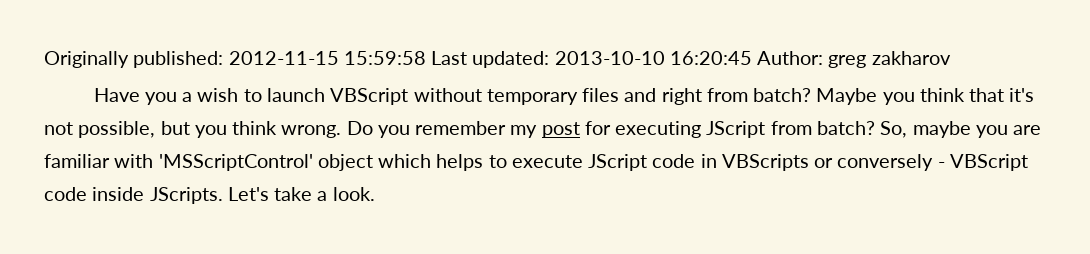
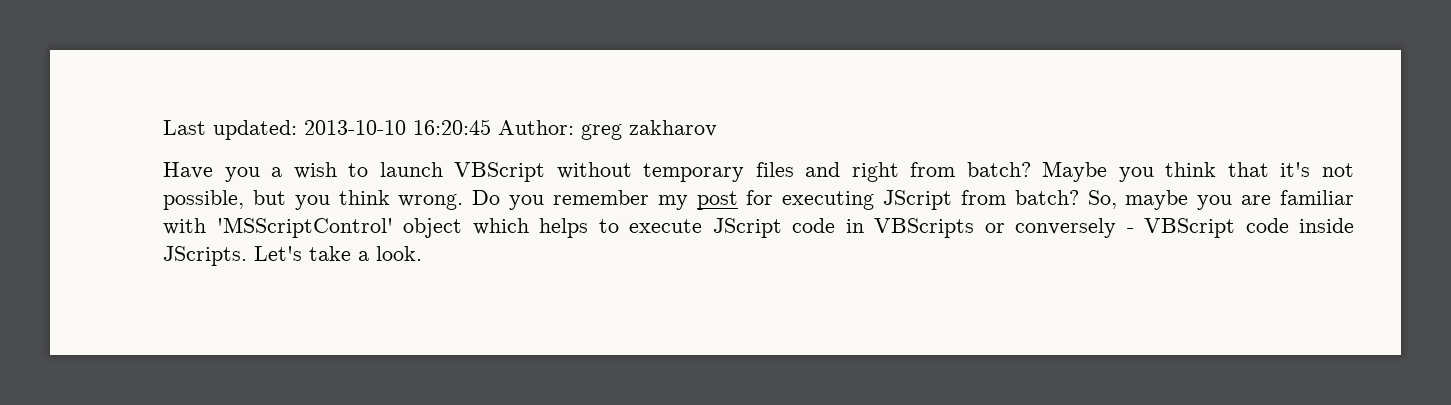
- Originally published: 2012-11-15 15:59:58 Last updated: 2013-10-10 16:20:45 Author: greg zakharov
+ Last updated: 2013-10-10 16:20:45 Author: greg zakharov

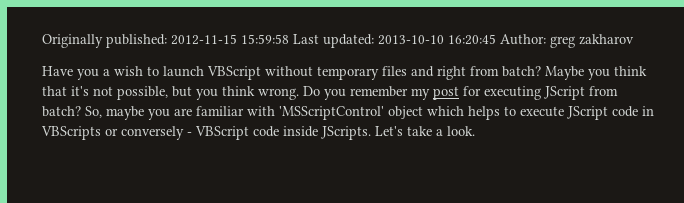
- Last updated: 2013-10-10 16:20:45 Author: greg zakharov
+ Originally published: 2012-11-15 15:59:58 Last updated: 2013-10-10 16:20:45 Author: greg zakharov

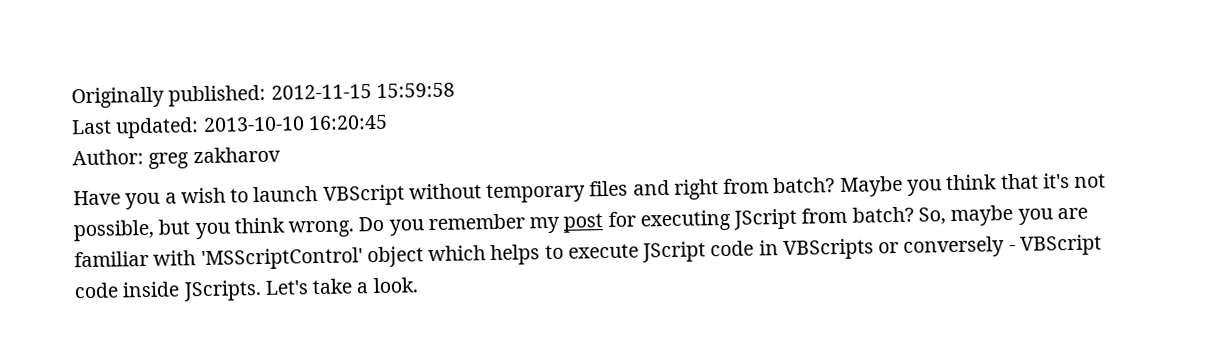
- Originally published: 2012-11-15 15:59:58 Last updated: 2013-10-10 16:20:45 Author: greg zakharov
+ Originally published: 2012-11-15 15:59:58
+ Last updated: 2013-10-10 16:20:45
+ Author: greg zakharov

